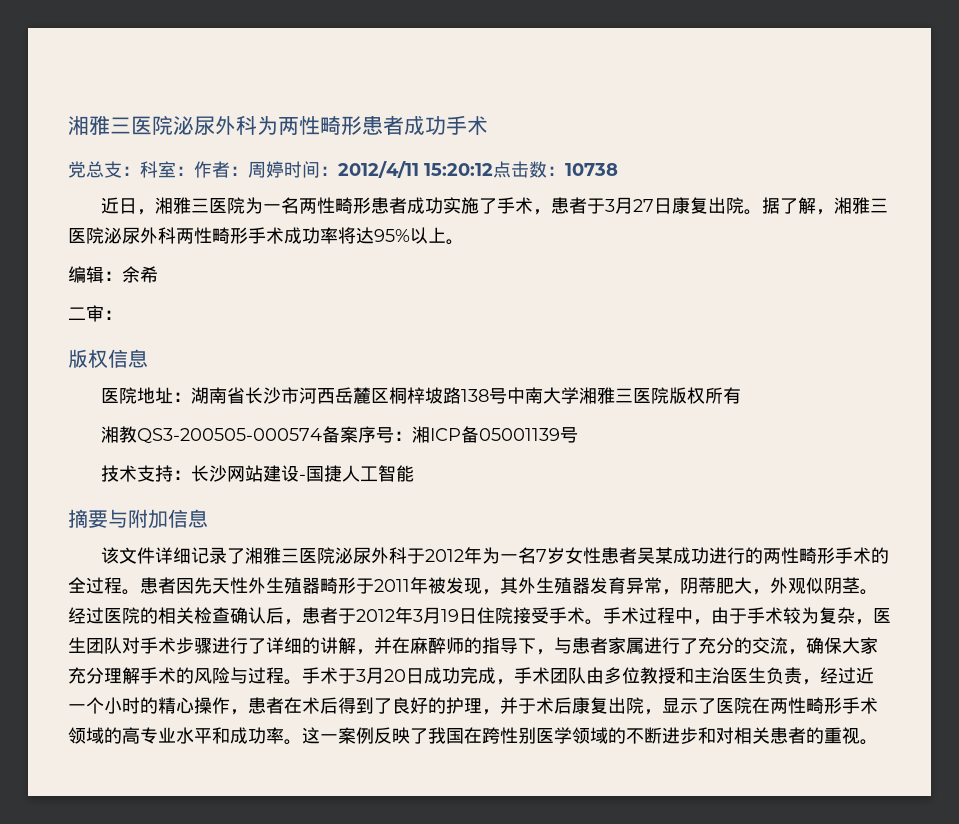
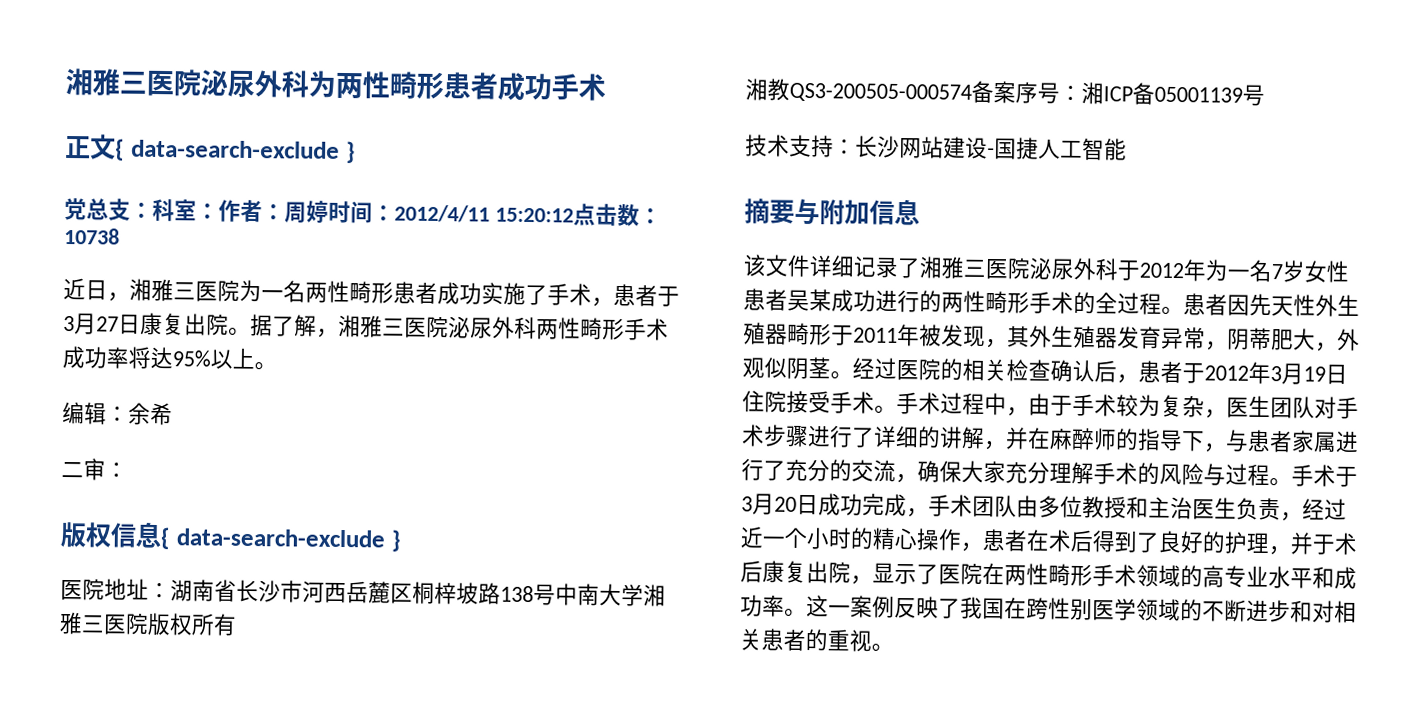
+ 正文{ data-search-exclude }
- 版权信息
+ 版权信息{ data-search-exclude }

